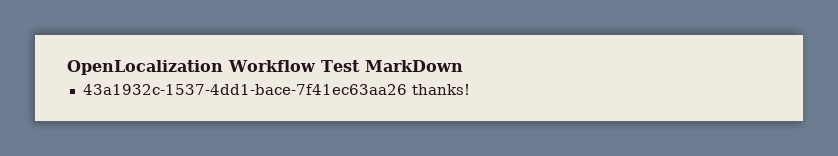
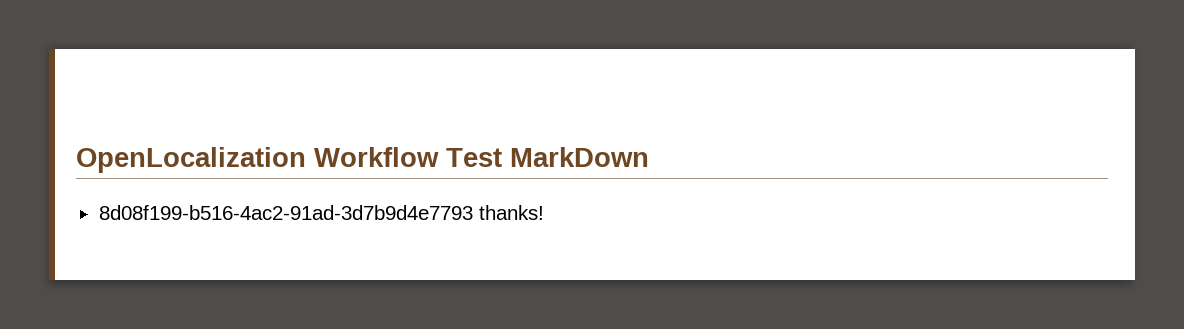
- 43a1932c-1537-4dd1-bace-7f41ec63aa26 thanks!
+ 8d08f199-b516-4ac2-91ad-3d7b9d4e7793 thanks!

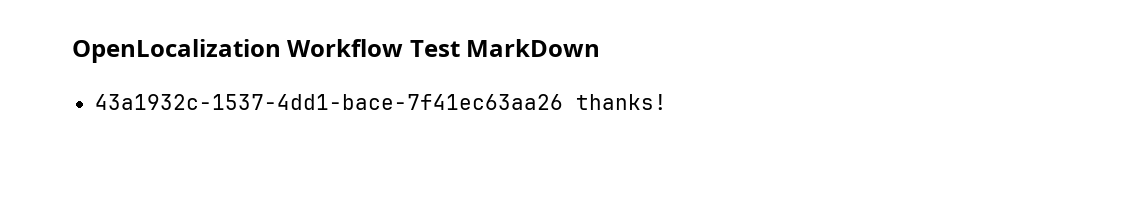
- 8d08f199-b516-4ac2-91ad-3d7b9d4e7793 thanks!
+ 43a1932c-1537-4dd1-bace-7f41ec63aa26 thanks!

